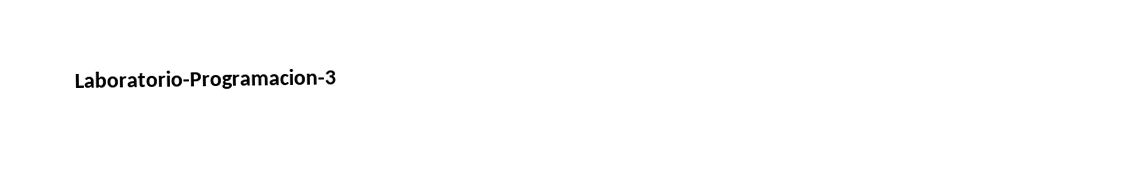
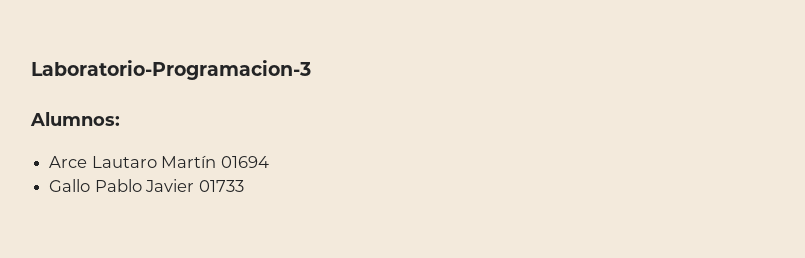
+ Alumnos:
+ Arce Lautaro Martín 01694
+ Gallo Pablo Javier 01733

